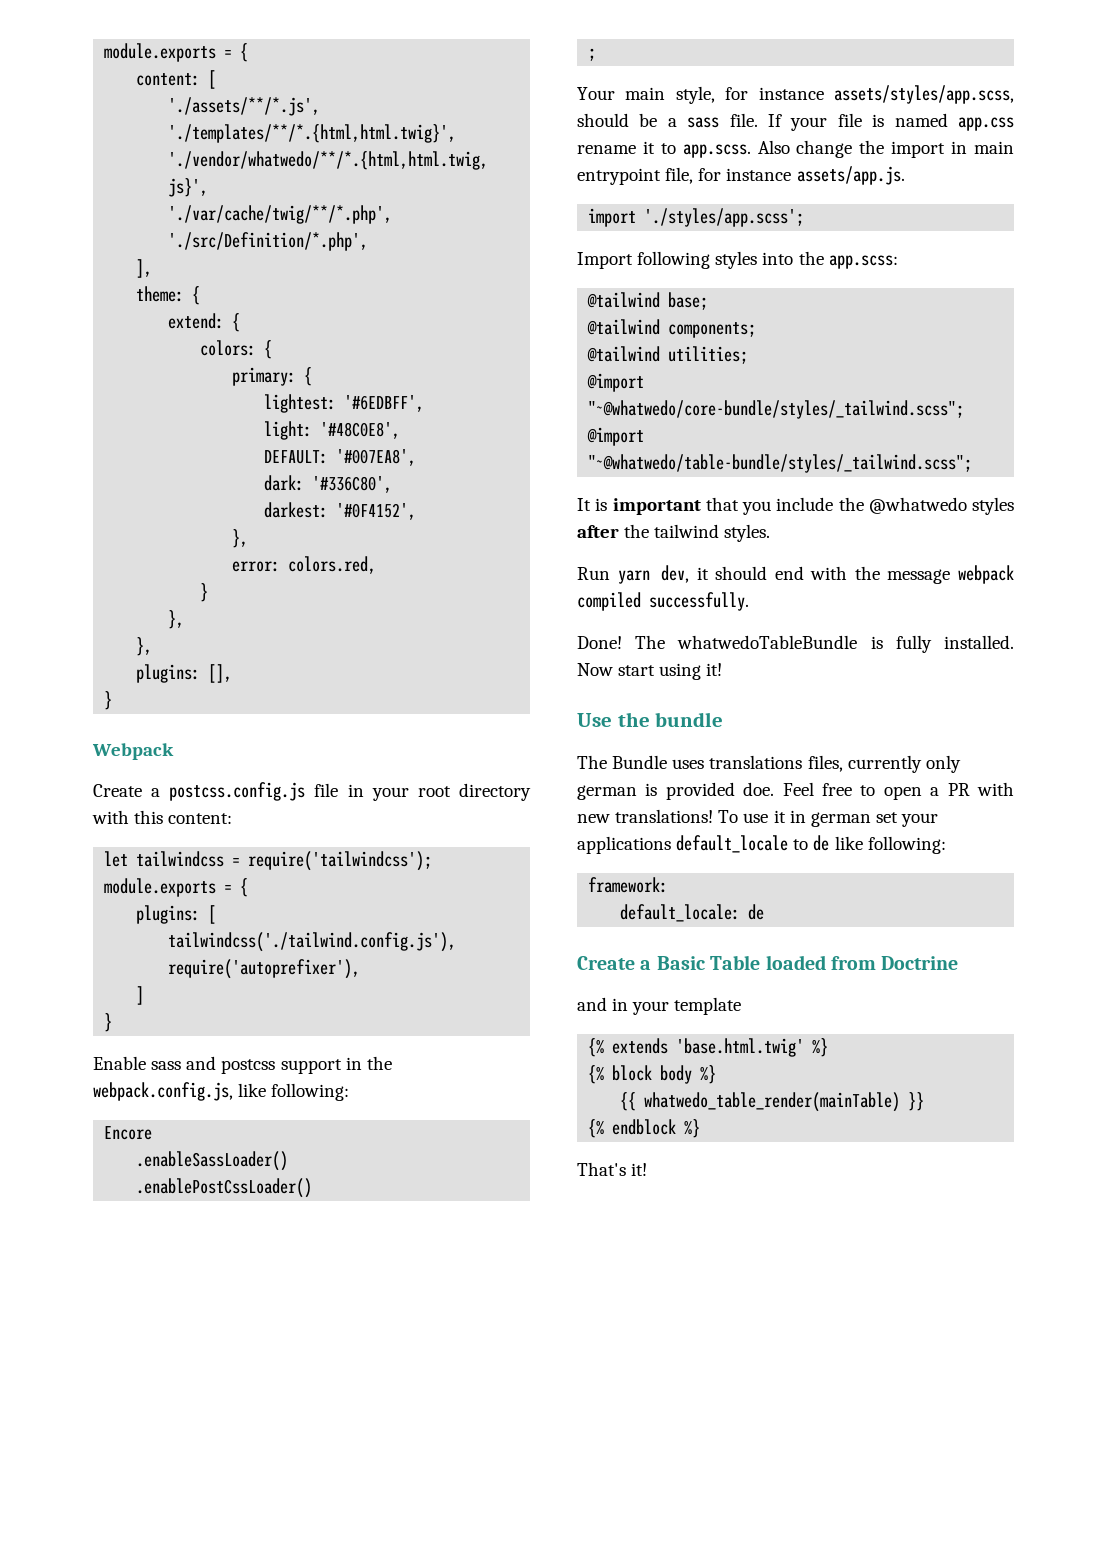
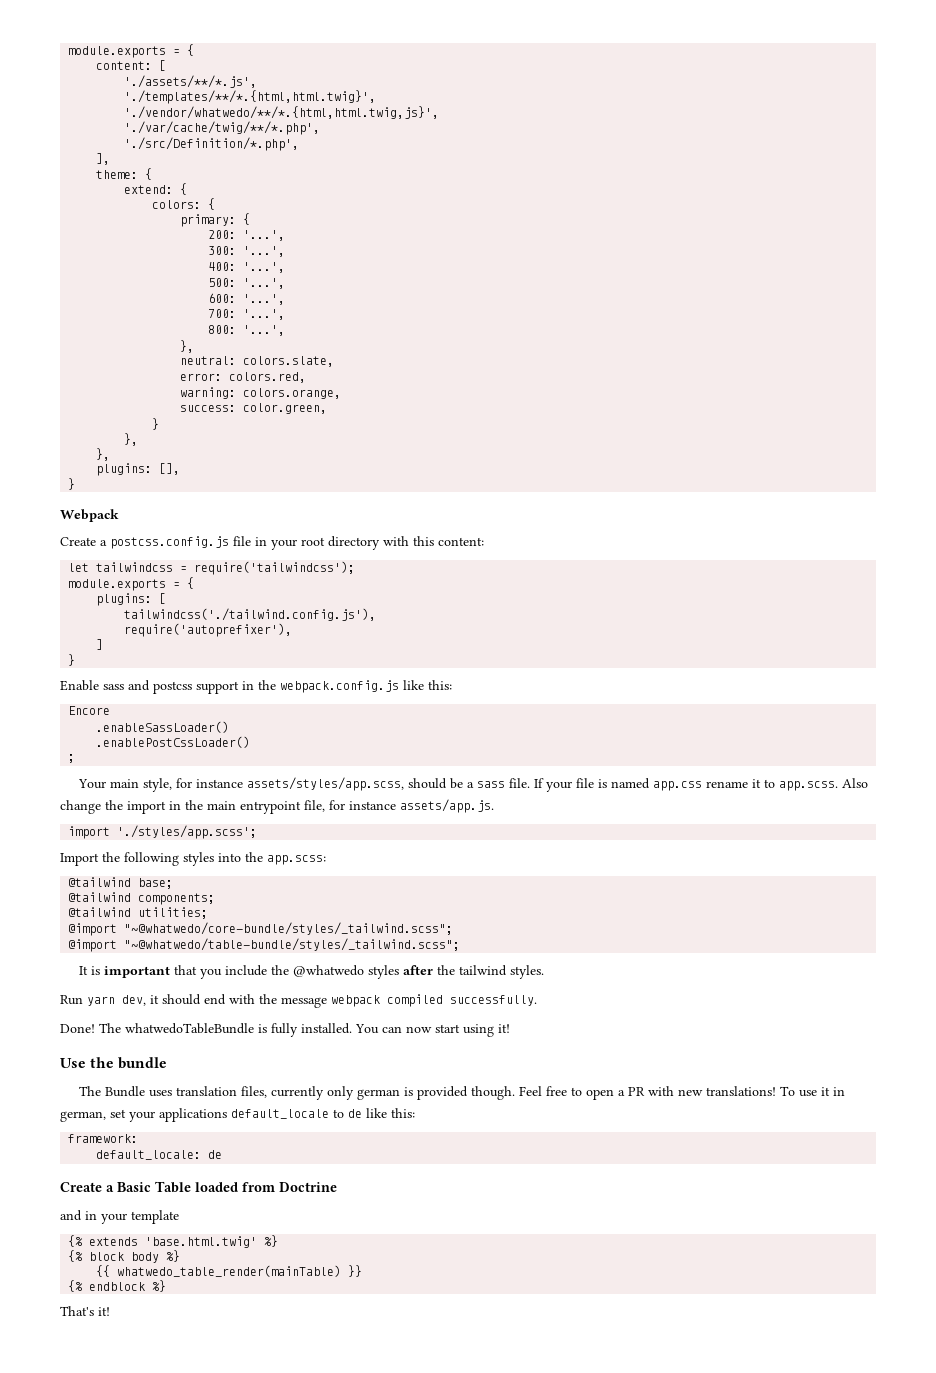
- lightest: '#6EDBFF',
- light: '#48C0E8',
- DEFAULT: '#007EA8',
- dark: '#336C80',
- darkest: '#0F4152',
+ 200: '...',
+ 300: '...',
+ 400: '...',
+ 500: '...',
+ 600: '...',
+ 700: '...',
+ 800: '...',
  },
+ neutral: colors.slate,
+ warning: colors.orange,
+ success: color.green,
- Enable sass and postcss support in the webpack.config.js, like following:
+ Enable sass and postcss support in the webpack.config.js like this:
- If your file is named app.css rename it to app.scss. Also change the import in main entrypoint file, for instance assets/app.js.
+ If your file is named app.css rename it to app.scss. Also change the import in the main entrypoint file, for instance assets/app.js.
- Import following styles into the app.scss:
+ Import the following styles into the app.scss:
- Now start using it!
+ You can now start using it!
- The Bundle uses translations files, currently only german is provided doe.
+ The Bundle uses translation files, currently only german is provided though.
- To use it in german set your applications default_locale to de like following:
+ To use it in german, set your applications default_locale to de like this:

